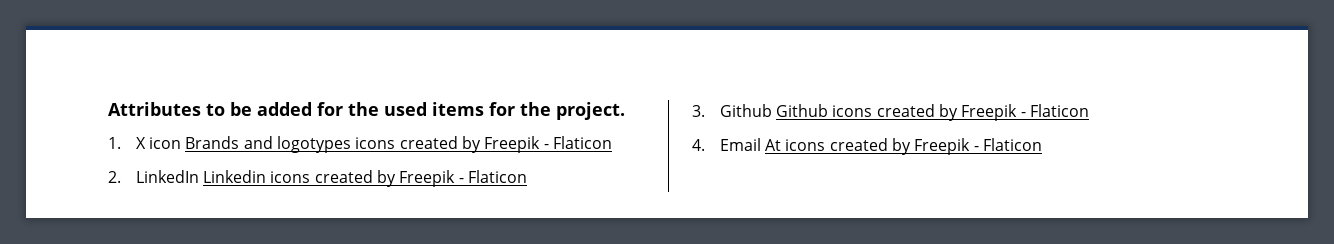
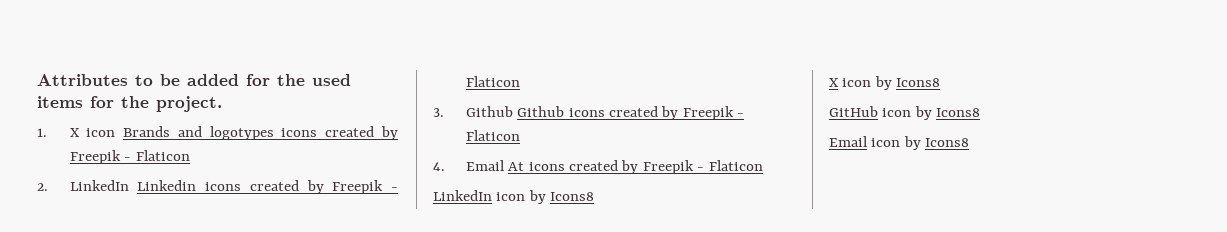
+ LinkedIn icon by Icons8
+ X icon by Icons8
+ GitHub icon by Icons8
+ Email icon by Icons8

